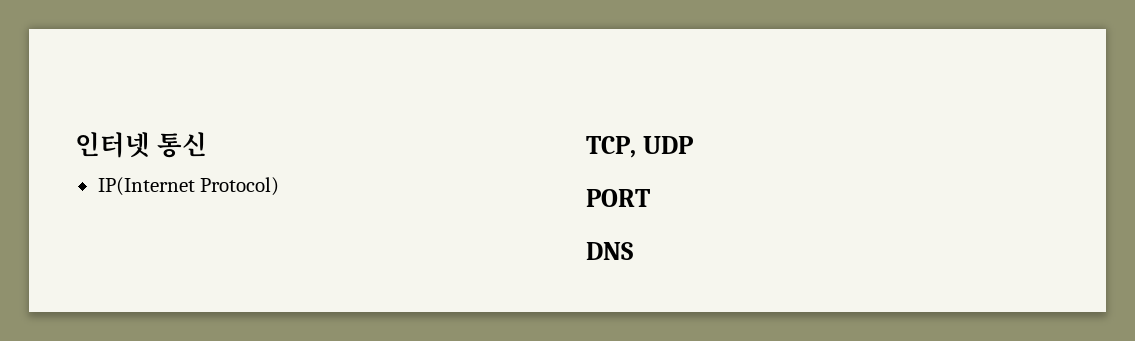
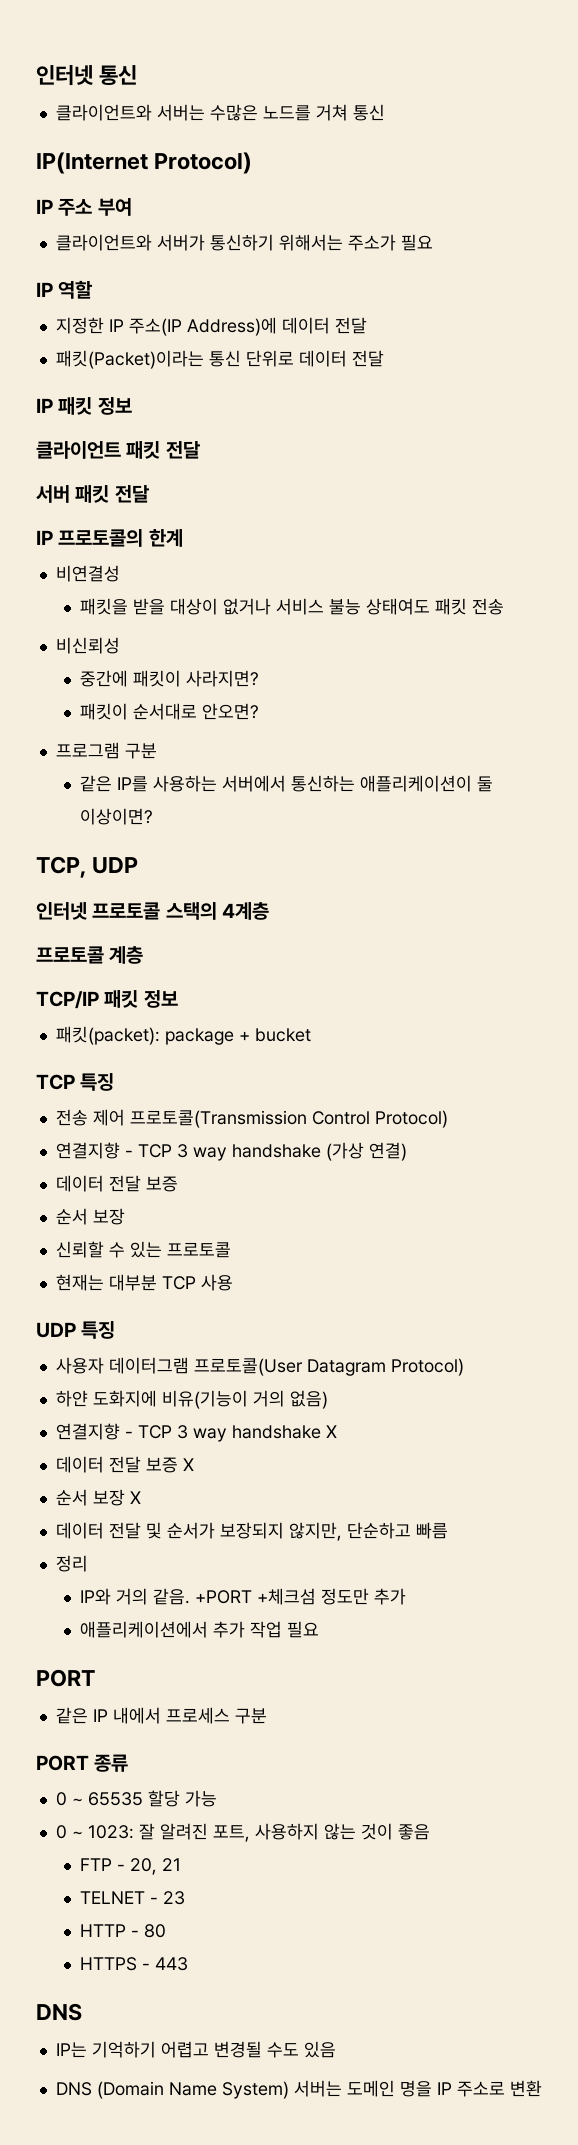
+ 클라이언트와 서버는 수많은 노드를 거쳐 통신
  IP(Internet Protocol)
+ IP 주소 부여
+ 클라이언트와 서버가 통신하기 위해서는 주소가 필요
+ IP 역할
+ 지정한 IP 주소(IP Address)에 데이터 전달
+ 패킷(Packet)이라는 통신 단위로 데이터 전달
+ IP 패킷 정보
+ 클라이언트 패킷 전달
+ 서버 패킷 전달
+ IP 프로토콜의 한계
+ 비연결성
+ 패킷을 받을 대상이 없거나 서비스 불능 상태여도 패킷 전송
+ 비신뢰성
+ 중간에 패킷이 사라지면?
+ 패킷이 순서대로 안오면?
+ 프로그램 구분
+ 같은 IP를 사용하는 서버에서 통신하는 애플리케이션이 둘 이상이면?
  TCP, UDP
+ 인터넷 프로토콜 스택의 4계층
+ 프로토콜 계층
+ TCP/IP 패킷 정보
+ 패킷(packet): package + bucket
+ TCP 특징
+ 전송 제어 프로토콜(Transmission Control Protocol)
+ 연결지향 - TCP 3 way handshake (가상 연결)
+ 데이터 전달 보증
+ 순서 보장
+ 신뢰할 수 있는 프로토콜
+ 현재는 대부분 TCP 사용
+ UDP 특징
+ 사용자 데이터그램 프로토콜(User Datagram Protocol)
+ 하얀 도화지에 비유(기능이 거의 없음)
+ 연결지향 - TCP 3 way handshake X
+ 데이터 전달 보증 X
+ 순서 보장 X
+ 데이터 전달 및 순서가 보장되지 않지만, 단순하고 빠름
+ 정리
+ IP와 거의 같음. +PORT +체크섬 정도만 추가
+ 애플리케이션에서 추가 작업 필요
  PORT
+ 같은 IP 내에서 프로세스 구분
+ PORT 종류
+ 0 ~ 65535 할당 가능
+ 0 ~ 1023: 잘 알려진 포트, 사용하지 않는 것이 좋음
+ FTP - 20, 21
+ TELNET - 23
+ HTTP - 80
+ HTTPS - 443
  DNS
+ IP는 기억하기 어렵고 변경될 수도 있음
+ DNS (Domain Name System) 서버는 도메인 명을 IP 주소로 변환

